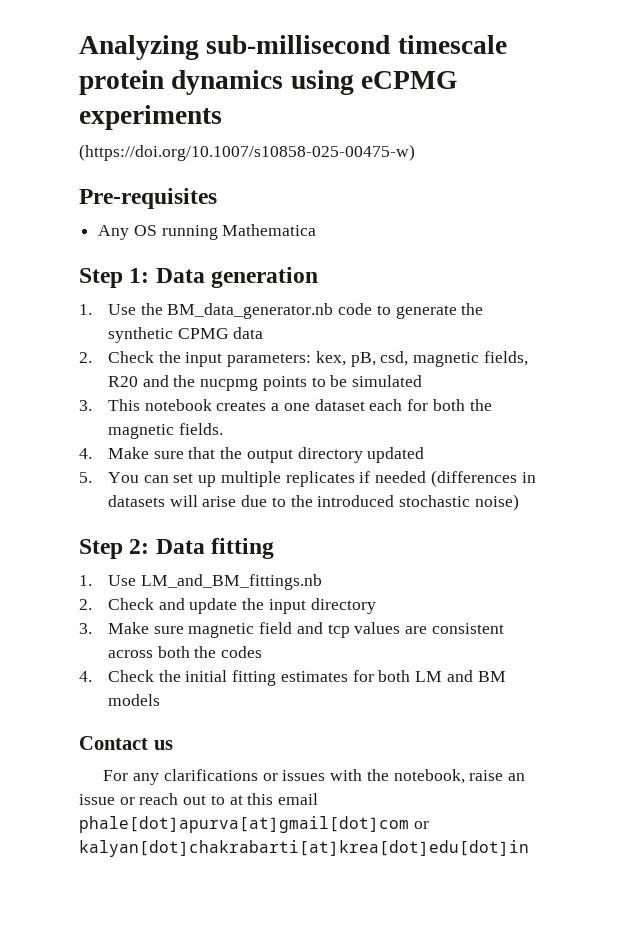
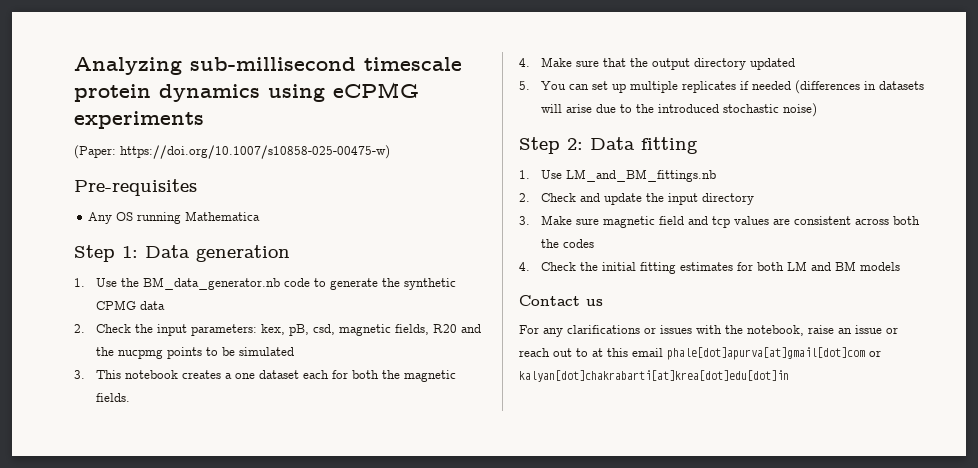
- (https://doi.org/10.1007/s10858-025-00475-w)
+ (Paper: https://doi.org/10.1007/s10858-025-00475-w)

